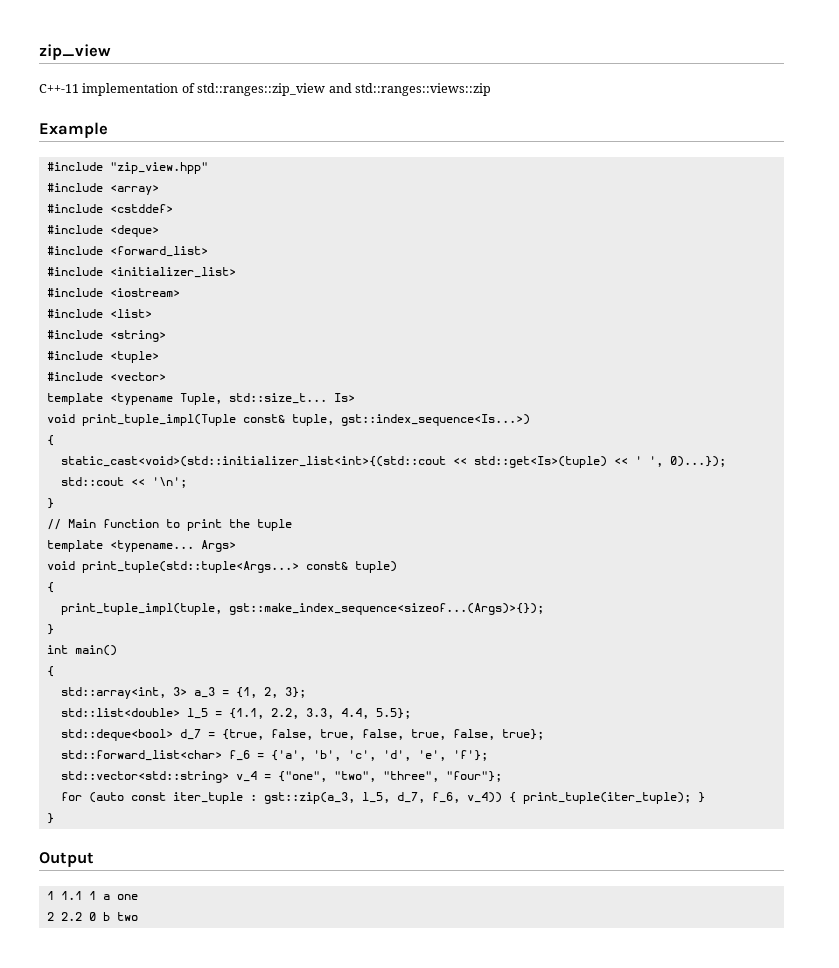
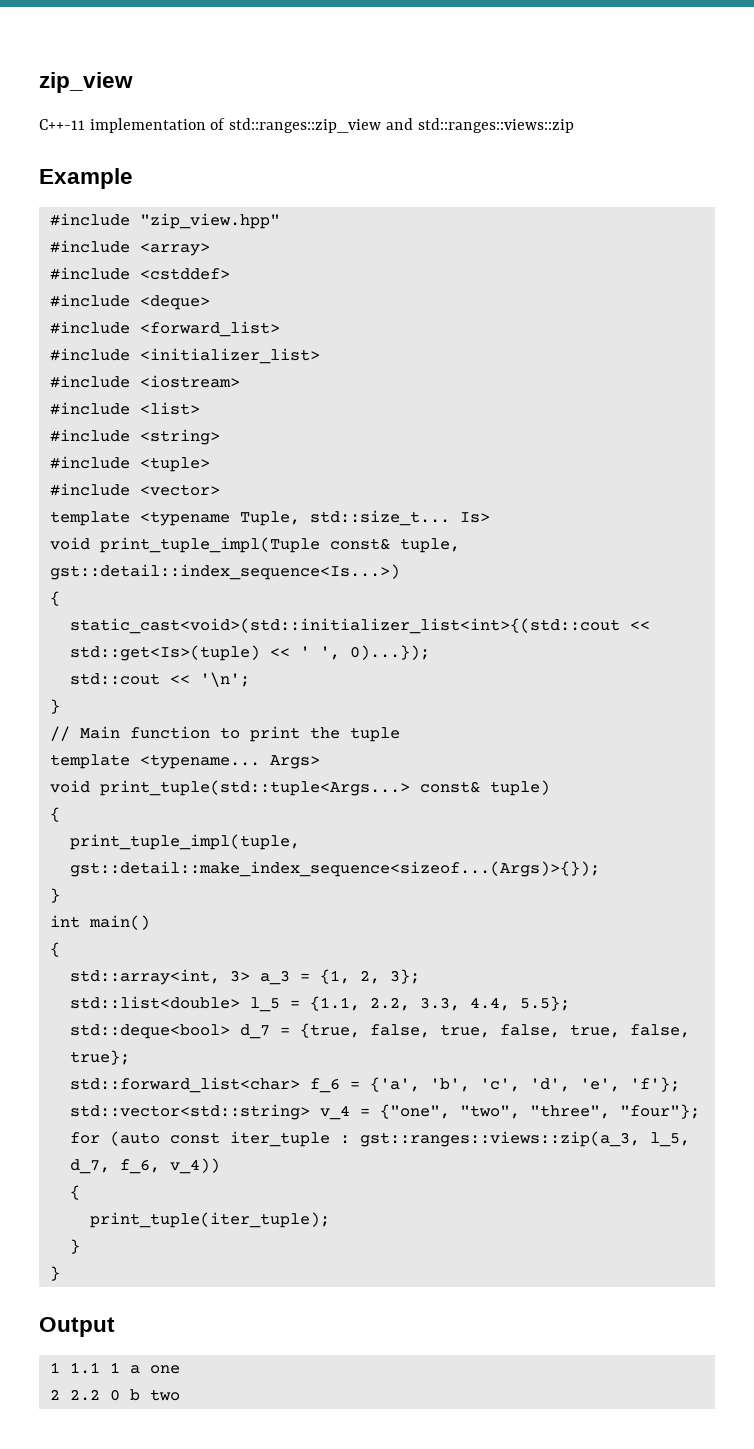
- void print_tuple_impl(Tuple const& tuple, gst::index_sequence<Is...>)
+ void print_tuple_impl(Tuple const& tuple, gst::detail::index_sequence<Is...>)
- print_tuple_impl(tuple, gst::make_index_sequence<sizeof...(Args)>{});
+ print_tuple_impl(tuple, gst::detail::make_index_sequence<sizeof...(Args)>{});
- for (auto const iter_tuple : gst::zip(a_3, l_5, d_7, f_6, v_4)) { print_tuple(iter_tuple); }
+ for (auto const iter_tuple : gst::ranges::views::zip(a_3, l_5, d_7, f_6, v_4))
+ {
+ print_tuple(iter_tuple);
+ }

